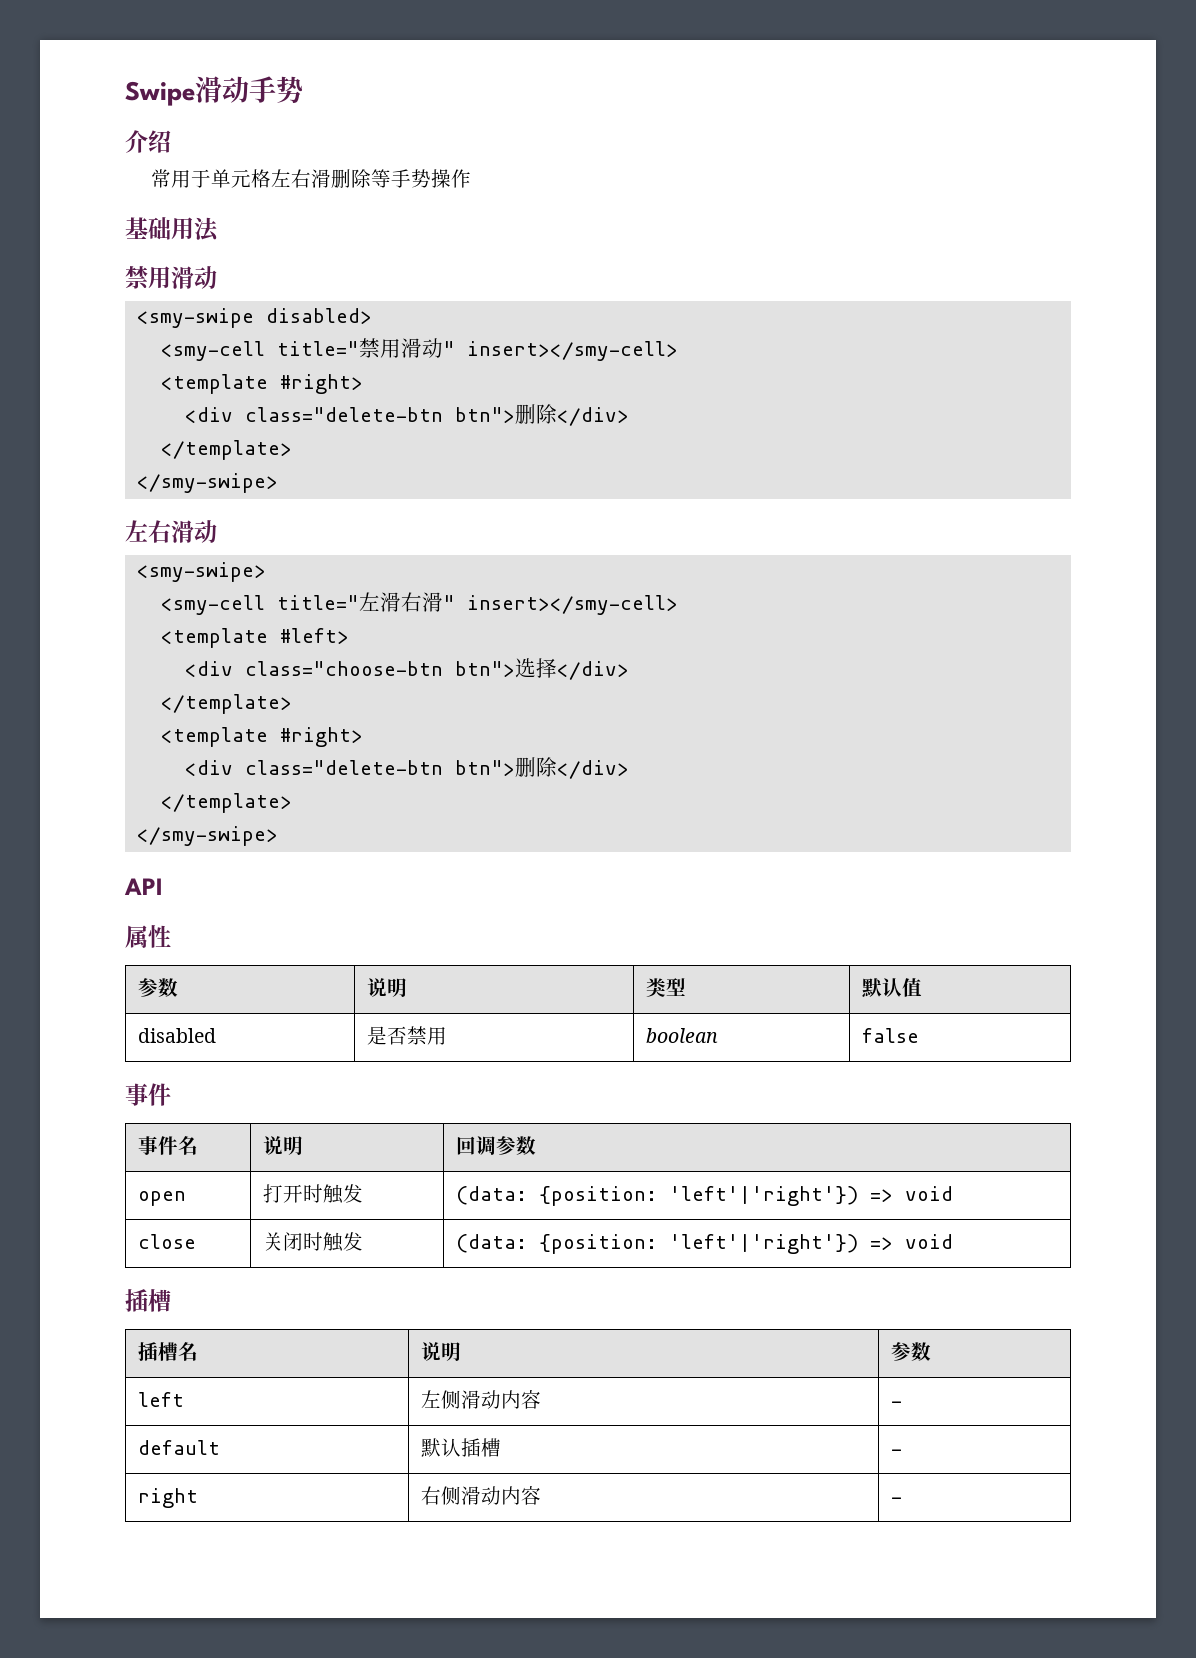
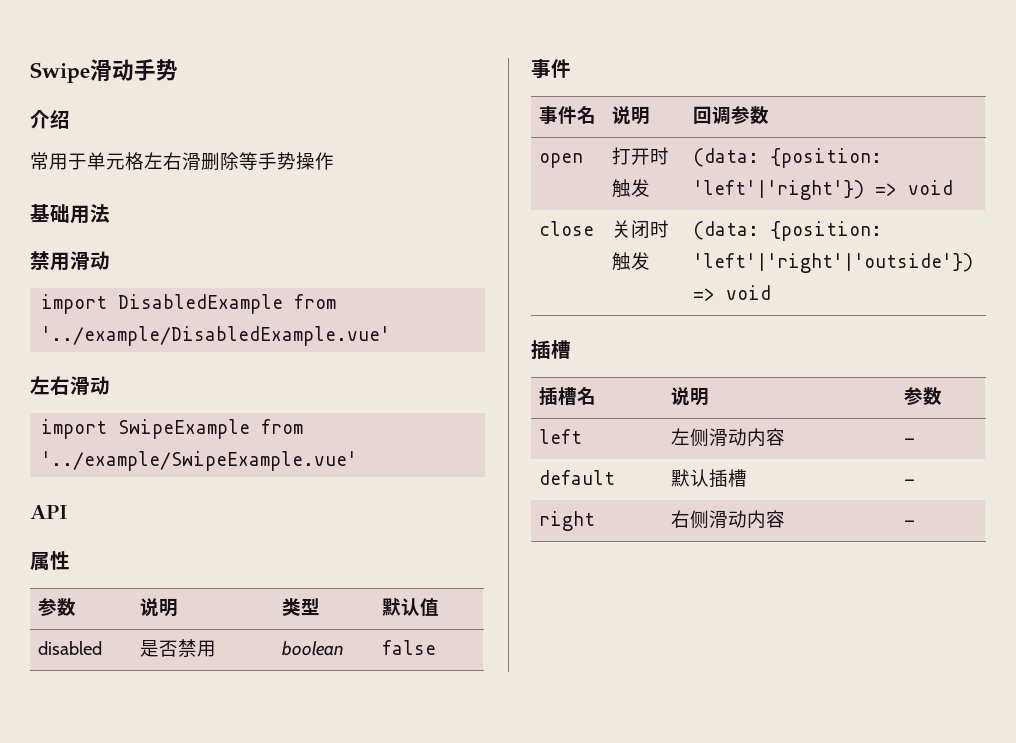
- <smy-swipe disabled>
- <smy-cell title="禁用滑动" insert></smy-cell>
- <template #right>
- <div class="delete-btn btn">删除</div>
- </template>
- </smy-swipe>
+ import DisabledExample from '../example/DisabledExample.vue'
  左右滑动
- <smy-swipe>
- <smy-cell title="左滑右滑" insert></smy-cell>
- <template #left>
- <div class="choose-btn btn">选择</div>
- </template>
- <template #right>
- <div class="delete-btn btn">删除</div>
- </template>
- </smy-swipe>
+ import SwipeExample from '../example/SwipeExample.vue'
- close | 关闭时触发 | (data: {position: 'left'|'right'}) => void
+ close | 关闭时触发 | (data: {position: 'left'|'right'|'outside'}) => void

